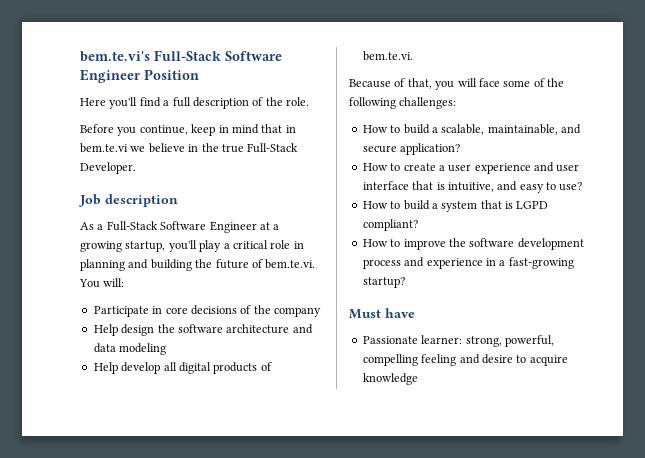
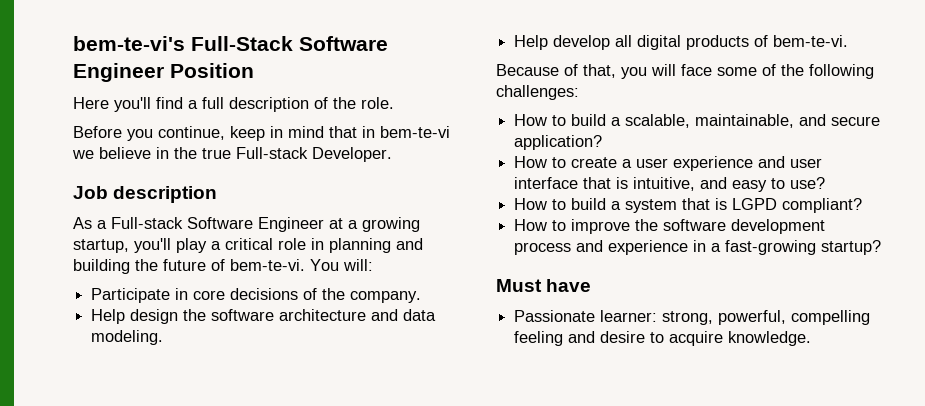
- bem.te.vi's Full-Stack Software Engineer Position
+ bem-te-vi's Full-Stack Software Engineer Position
- Before you continue, keep in mind that in bem.te.vi we believe in the true Full-Stack Developer.
+ Before you continue, keep in mind that in bem-te-vi we believe in the true Full-stack Developer.
- As a Full-Stack Software Engineer at a growing startup, you'll play a critical role in planning and building the future of bem.te.vi. You will:
+ As a Full-stack Software Engineer at a growing startup, you'll play a critical role in planning and building the future of bem-te-vi. You will:
- Participate in core decisions of the company
+ Participate in core decisions of the company.
- Help design the software architecture and data modeling
+ Help design the software architecture and data modeling.
- Help develop all digital products of bem.te.vi.
+ Help develop all digital products of bem-te-vi.
- Passionate learner: strong, powerful, compelling feeling and desire to acquire knowledge
+ Passionate learner: strong, powerful, compelling feeling and desire to acquire knowledge.

